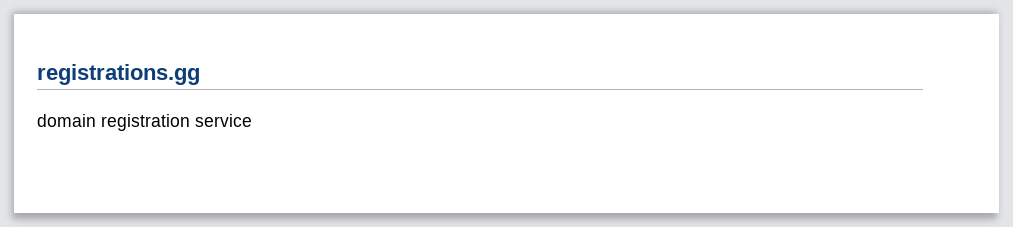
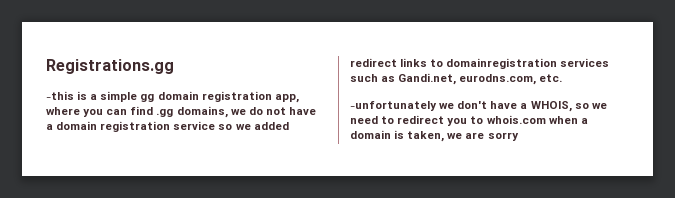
- registrations.gg
- domain registration service
+ Registrations.gg
+ -this is a simple gg domain registration app, where you can find .gg domains, we do not have a domain registration service so we added redirect links to domainregistration services such as Gandi.net, eurodns.com, etc.
+ -unfortunately we don't have a WHOIS, so we need to redirect you to whois.com when a domain is taken, we are sorry

